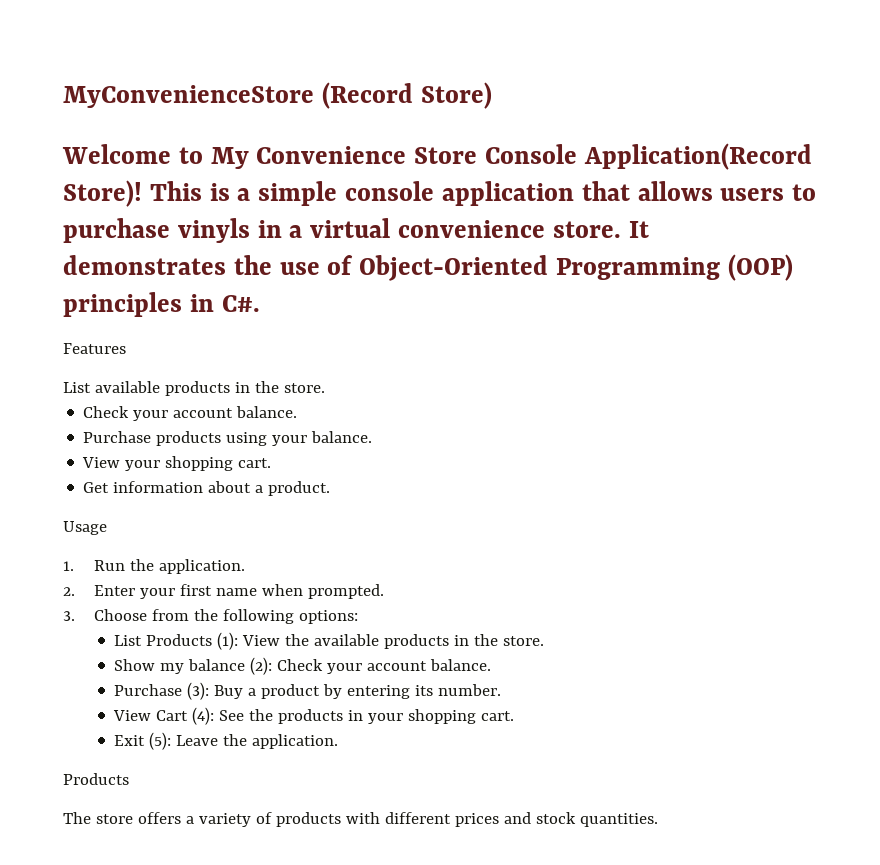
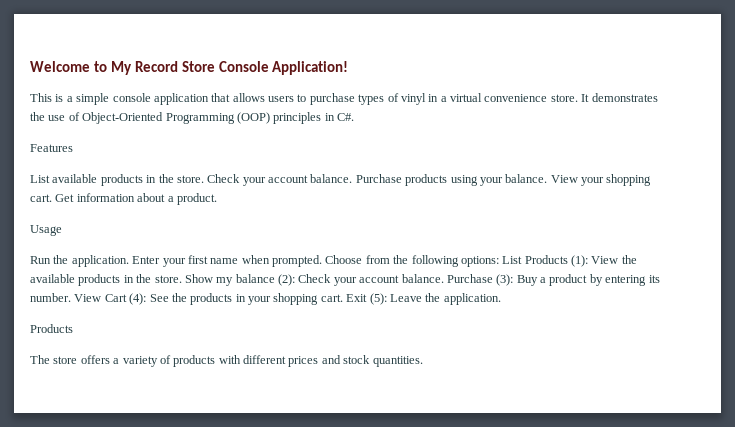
- MyConvenienceStore (Record Store)
- Welcome to My Convenience Store Console Application(Record Store)! This is a simple console application that allows users to purchase vinyls in a virtual convenience store.
+ Welcome to My Record Store Console Application!
+ This is a simple console application that allows users to purchase types of vinyl in a virtual convenience store.
- List available products in the store.
- Check your account balance.
- Purchase products using your balance.
- View your shopping cart.
- Get information about a product.
+ List available products in the store. Check your account balance. Purchase products using your balance. View your shopping cart. Get information about a product.
- 1. Run the application.
- 2. Enter your first name when prompted.
- 3. Choose from the following options:
- List Products (1): View the available products in the store.
- Show my balance (2): Check your account balance.
- Purchase (3): Buy a product by entering its number.
- View Cart (4): See the products in your shopping cart.
- Exit (5): Leave the application.
+ Run the application. Enter your first name when prompted. Choose from the following options: List Products (1): View the available products in the store. Show my balance (2): Check your account balance. Purchase (3): Buy a product by entering its number. View Cart (4): See the products in your shopping cart. Exit (5): Leave the application.

